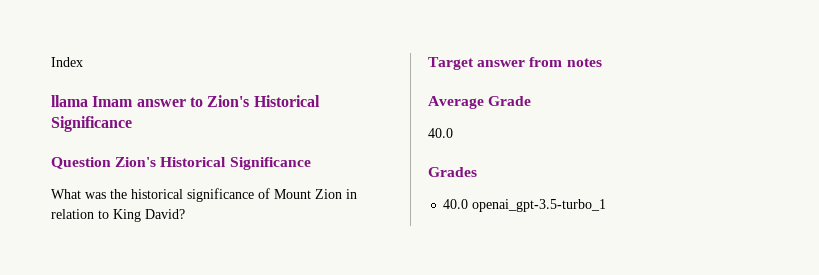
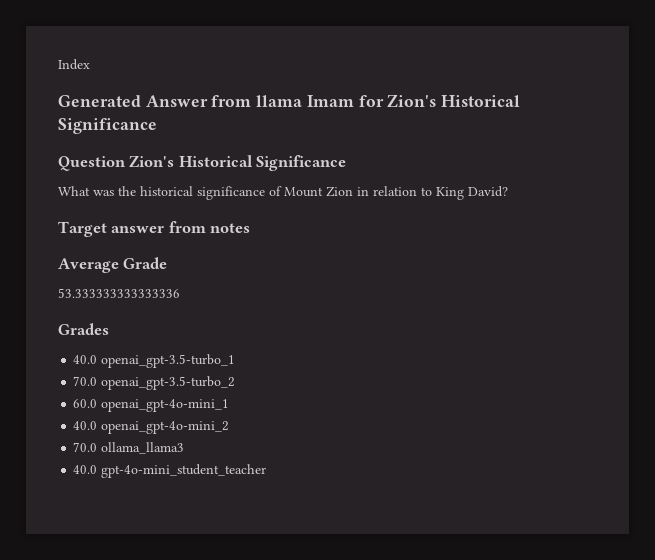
- llama Imam answer to Zion's Historical Significance
+ Generated Answer from llama Imam for Zion's Historical Significance
  Average Grade
- 40.0
+ 53.333333333333336
+ 70.0 openai_gpt-3.5-turbo_2
+ 60.0 openai_gpt-4o-mini_1
+ 40.0 openai_gpt-4o-mini_2
+ 70.0 ollama_llama3
+ 40.0 gpt-4o-mini_student_teacher

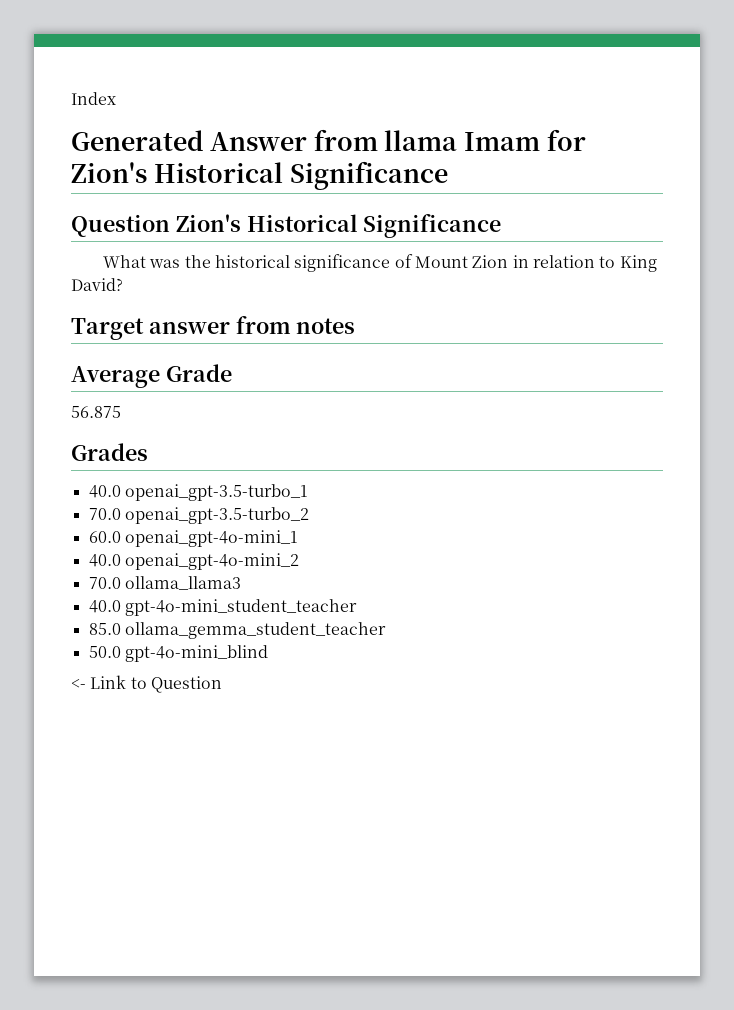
- 53.333333333333336
+ 56.875
+ 85.0 ollama_gemma_student_teacher
+ 50.0 gpt-4o-mini_blind
+ <- Link to Question

